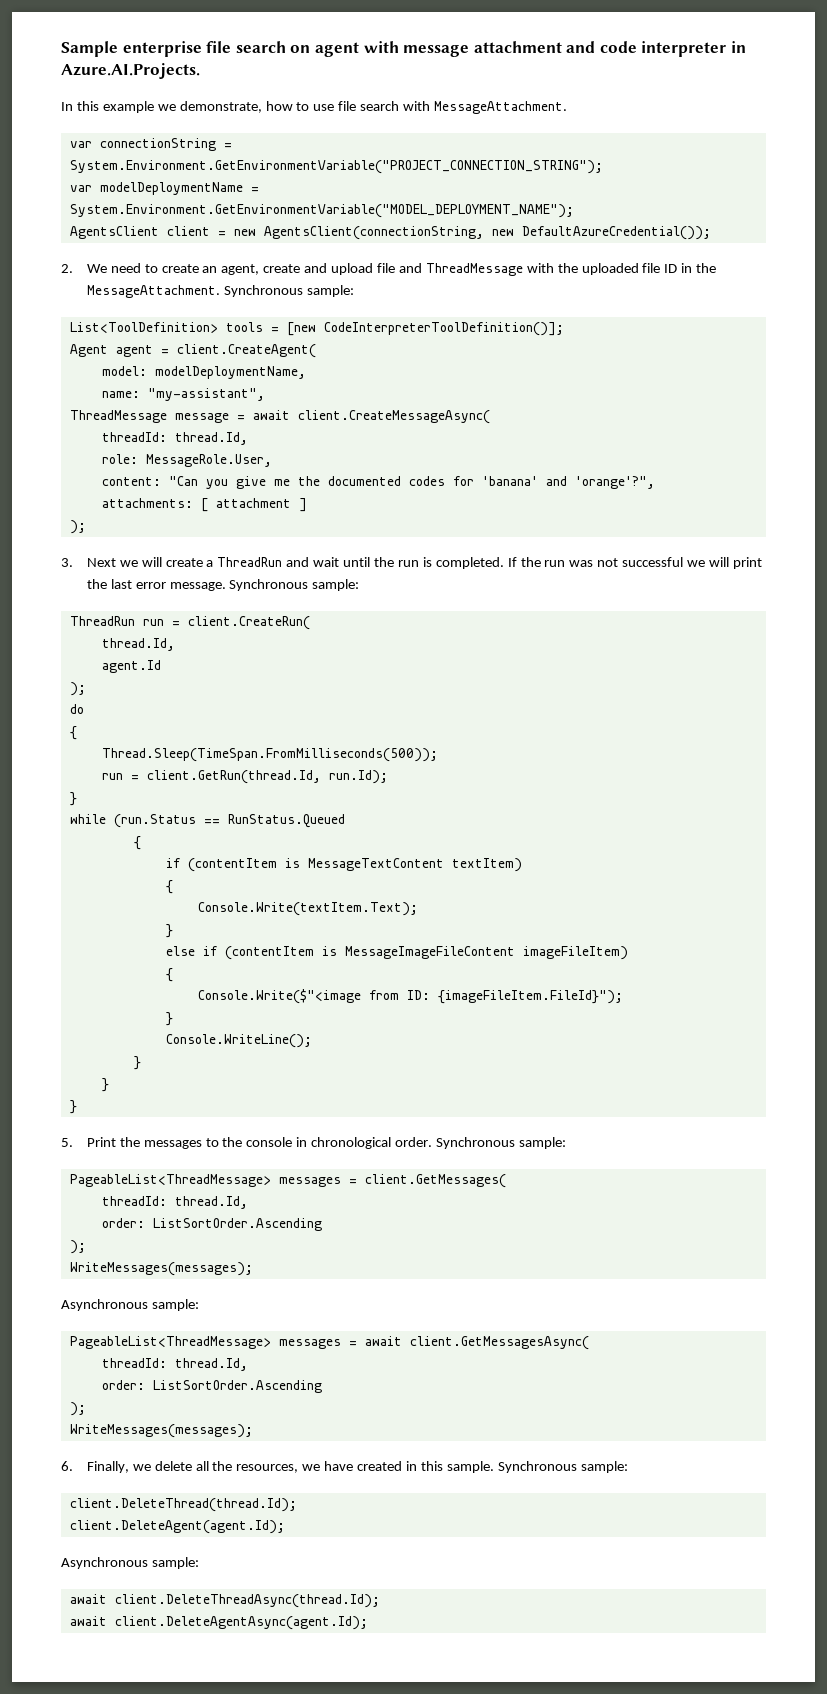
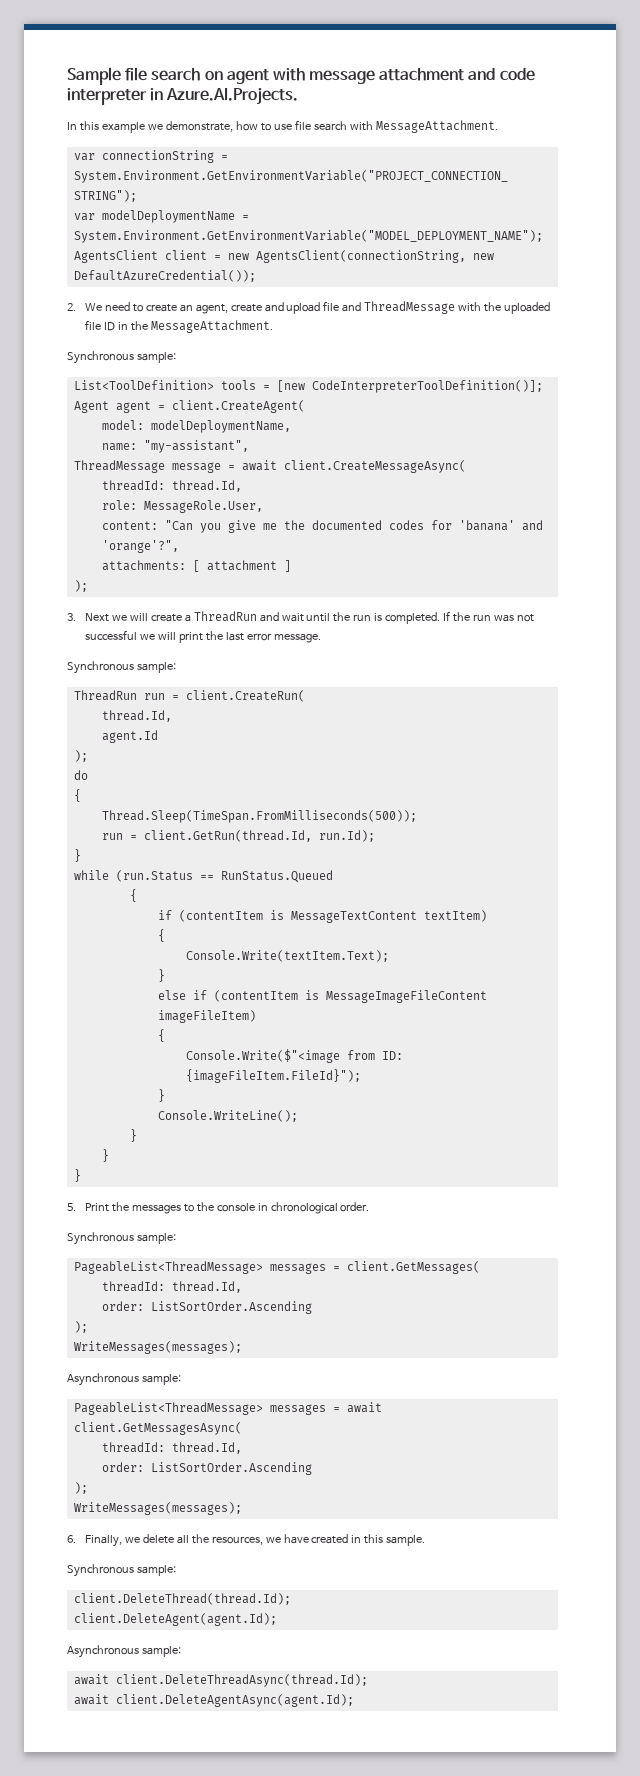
- Sample enterprise file search on agent with message attachment and code interpreter in Azure.AI.Projects.
+ Sample file search on agent with message attachment and code interpreter in Azure.AI.Projects.
- 2. We need to create an agent, create and upload file and ThreadMessage with the uploaded file ID in the MessageAttachment. Synchronous sample:
+ 2. We need to create an agent, create and upload file and ThreadMessage with the uploaded file ID in the MessageAttachment.
+ Synchronous sample:
- If the run was not successful we will print the last error message. Synchronous sample:
+ If the run was not successful we will print the last error message.
+ Synchronous sample:
- 5. Print the messages to the console in chronological order. Synchronous sample:
+ 5. Print the messages to the console in chronological order.
+ Synchronous sample:
- 6. Finally, we delete all the resources, we have created in this sample. Synchronous sample:
+ 6. Finally, we delete all the resources, we have created in this sample.
+ Synchronous sample:

